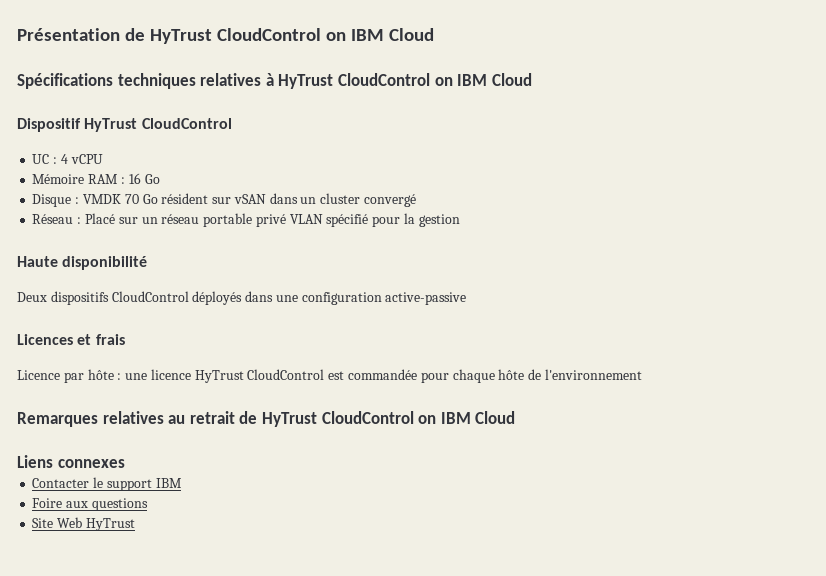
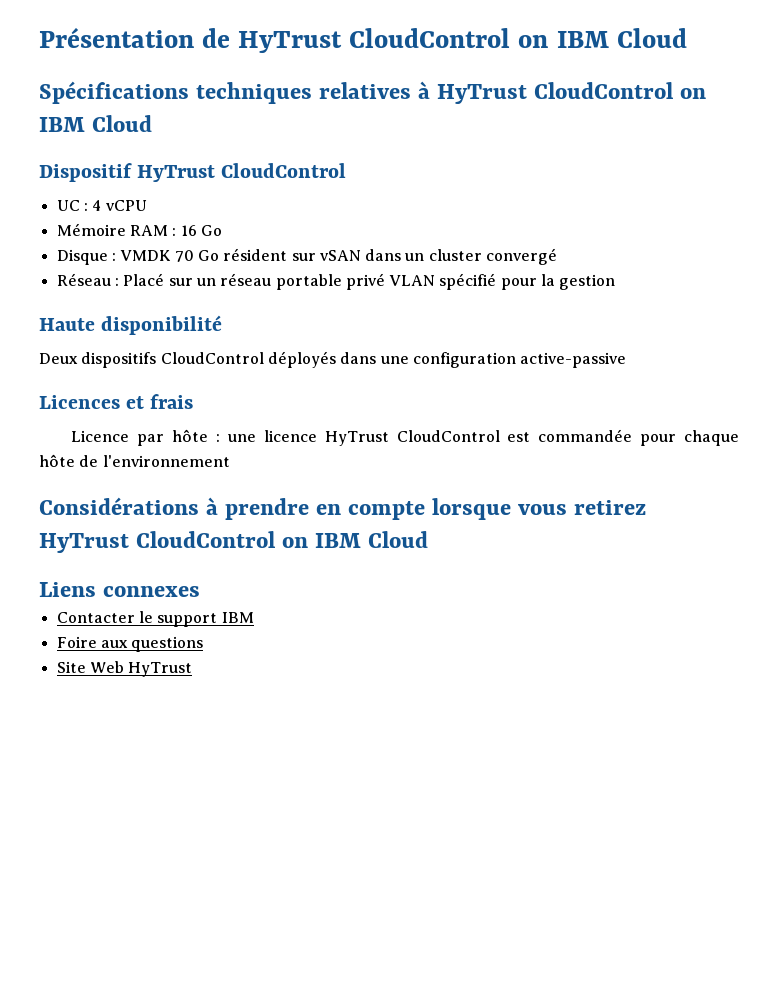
- Remarques relatives au retrait de HyTrust CloudControl on IBM Cloud
+ Considérations à prendre en compte lorsque vous retirez HyTrust CloudControl on IBM Cloud

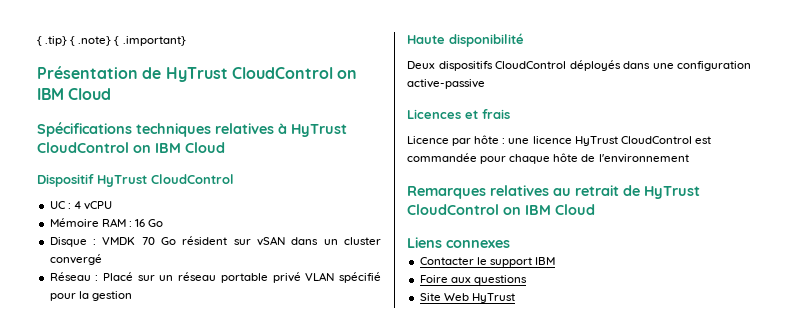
+ { .tip} { .note} { .important}
- Considérations à prendre en compte lorsque vous retirez HyTrust CloudControl on IBM Cloud
+ Remarques relatives au retrait de HyTrust CloudControl on IBM Cloud

